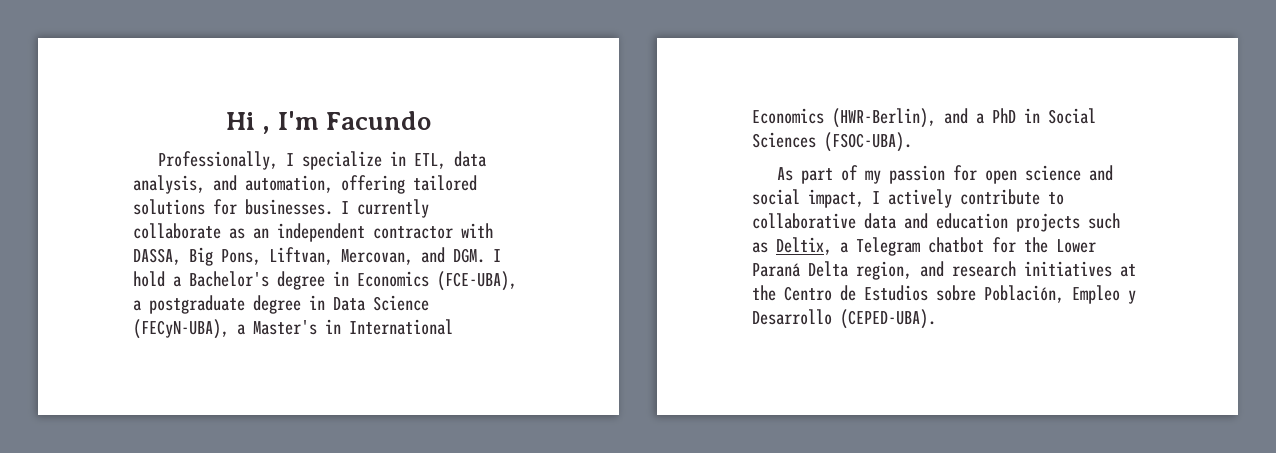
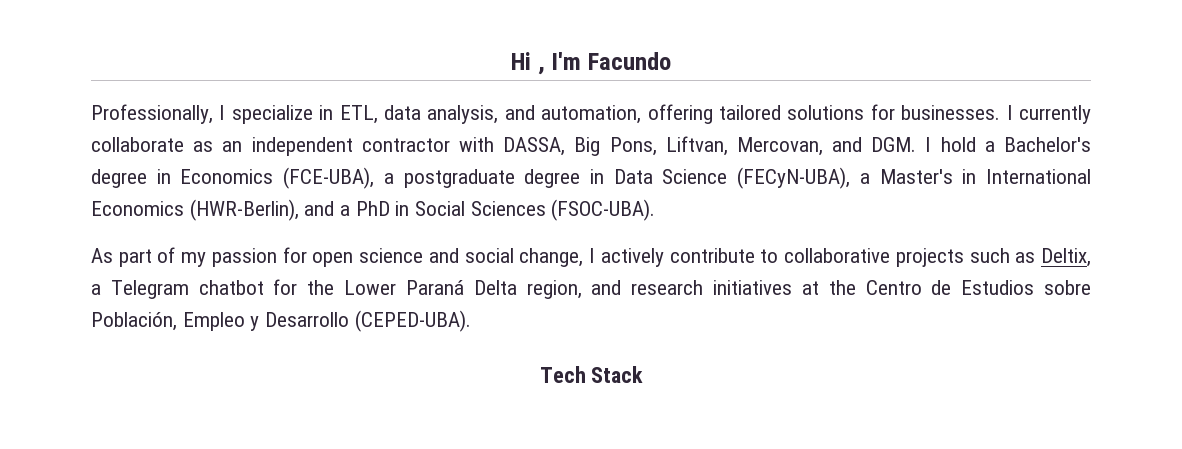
- As part of my passion for open science and social impact, I actively contribute to collaborative data and education projects such as Deltix, a Telegram chatbot for the Lower Paraná Delta region, and research initiatives at the Centro de Estudios sobre Población, Empleo y Desarrollo (CEPED-UBA).
+ As part of my passion for open science and social change, I actively contribute to collaborative projects such as Deltix, a Telegram chatbot for the Lower Paraná Delta region, and research initiatives at the Centro de Estudios sobre Población, Empleo y Desarrollo (CEPED-UBA).
+ Tech Stack

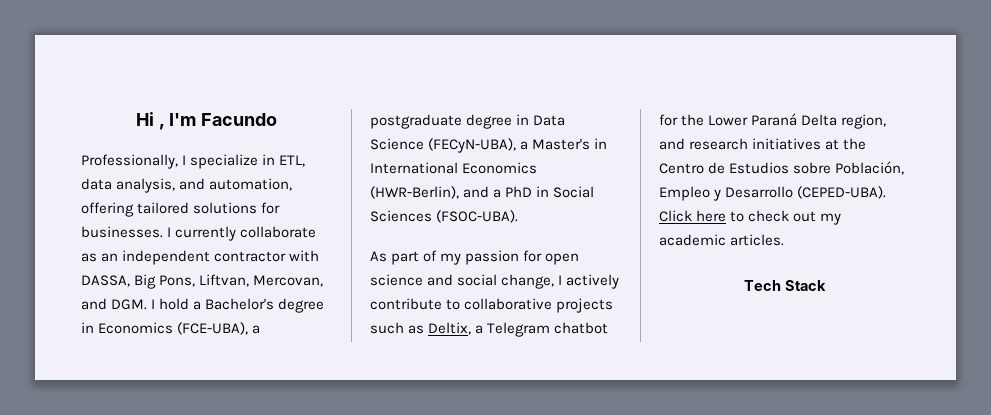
+ Click here to check out my academic articles.

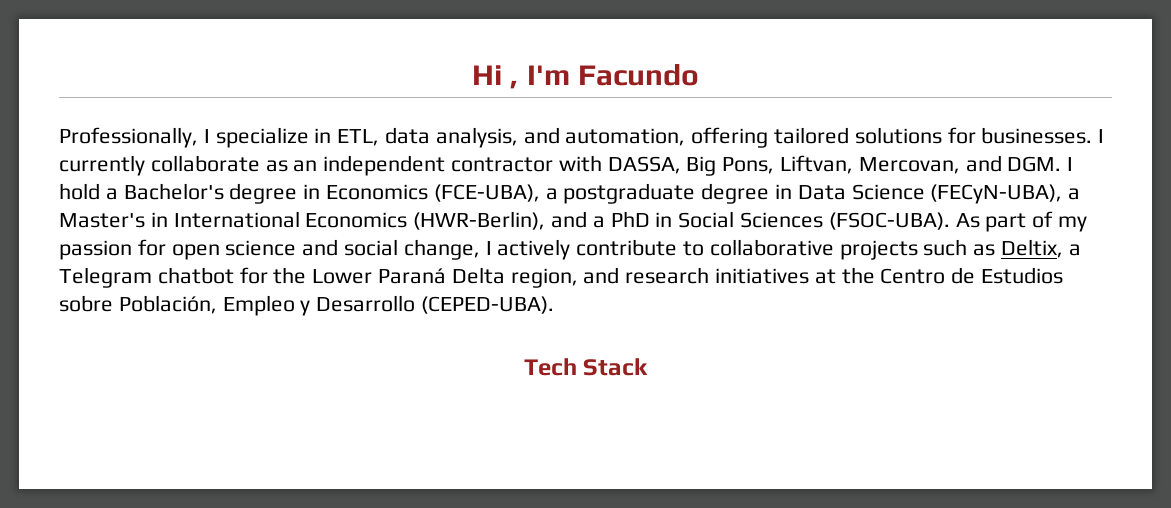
- I currently collaborate as an independent contractor with DASSA, Big Pons, Liftvan, Mercovan, and DGM. I hold a Bachelor's degree in Economics (FCE-UBA), a postgraduate degree in Data Science (FECyN-UBA), a Master's in International Economics (HWR-Berlin), and a PhD in Social Sciences (FSOC-UBA).
- As part of my passion for open science and social change, I actively contribute to collaborative projects such as Deltix, a Telegram chatbot for the Lower Paraná Delta region, and research initiatives at the Centro de Estudios sobre Población, Empleo y Desarrollo (CEPED-UBA). Click here to check out my academic articles.
+ I currently collaborate as an independent contractor with DASSA, Big Pons, Liftvan, Mercovan, and DGM. I hold a Bachelor's degree in Economics (FCE-UBA), a postgraduate degree in Data Science (FECyN-UBA), a Master's in International Economics (HWR-Berlin), and a PhD in Social Sciences (FSOC-UBA). As part of my passion for open science and social change, I actively contribute to collaborative projects such as Deltix, a Telegram chatbot for the Lower Paraná Delta region, and research initiatives at the Centro de Estudios sobre Población, Empleo y Desarrollo (CEPED-UBA).

